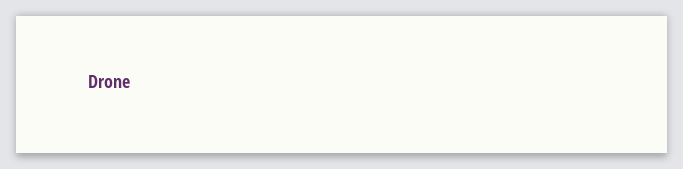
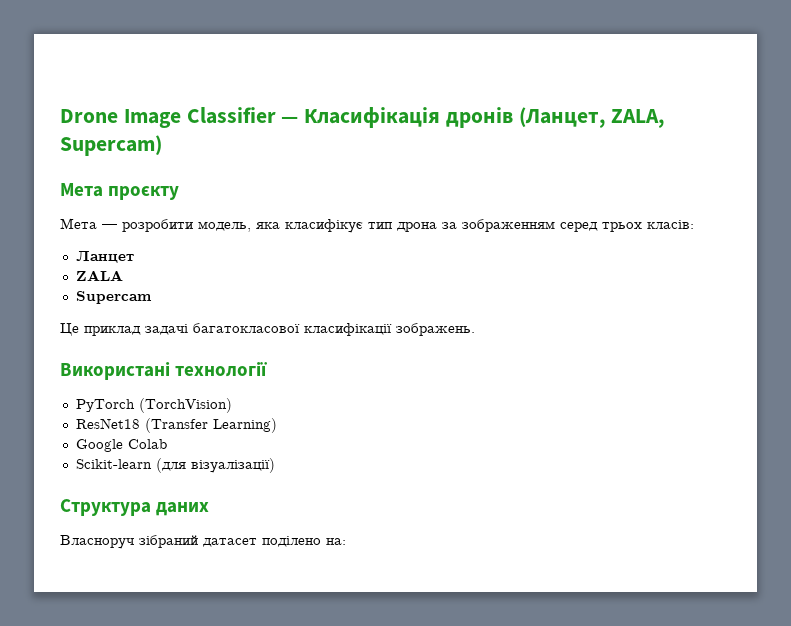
- Drone
+ Drone Image Classifier — Класифікація дронів (Ланцет, ZALA, Supercam)
+ Мета проєкту
+ Мета — розробити модель, яка класифікує тип дрона за зображенням серед трьох класів:
+ Ланцет
+ ZALA
+ Supercam
+ Це приклад задачі багатокласової класифікації зображень.
+ Використані технології
+ PyTorch (TorchVision)
+ ResNet18 (Transfer Learning)
+ Google Colab
+ Scikit-learn (для візуалізації)
+ Структура даних
+ Власноруч зібраний датасет поділено на:

